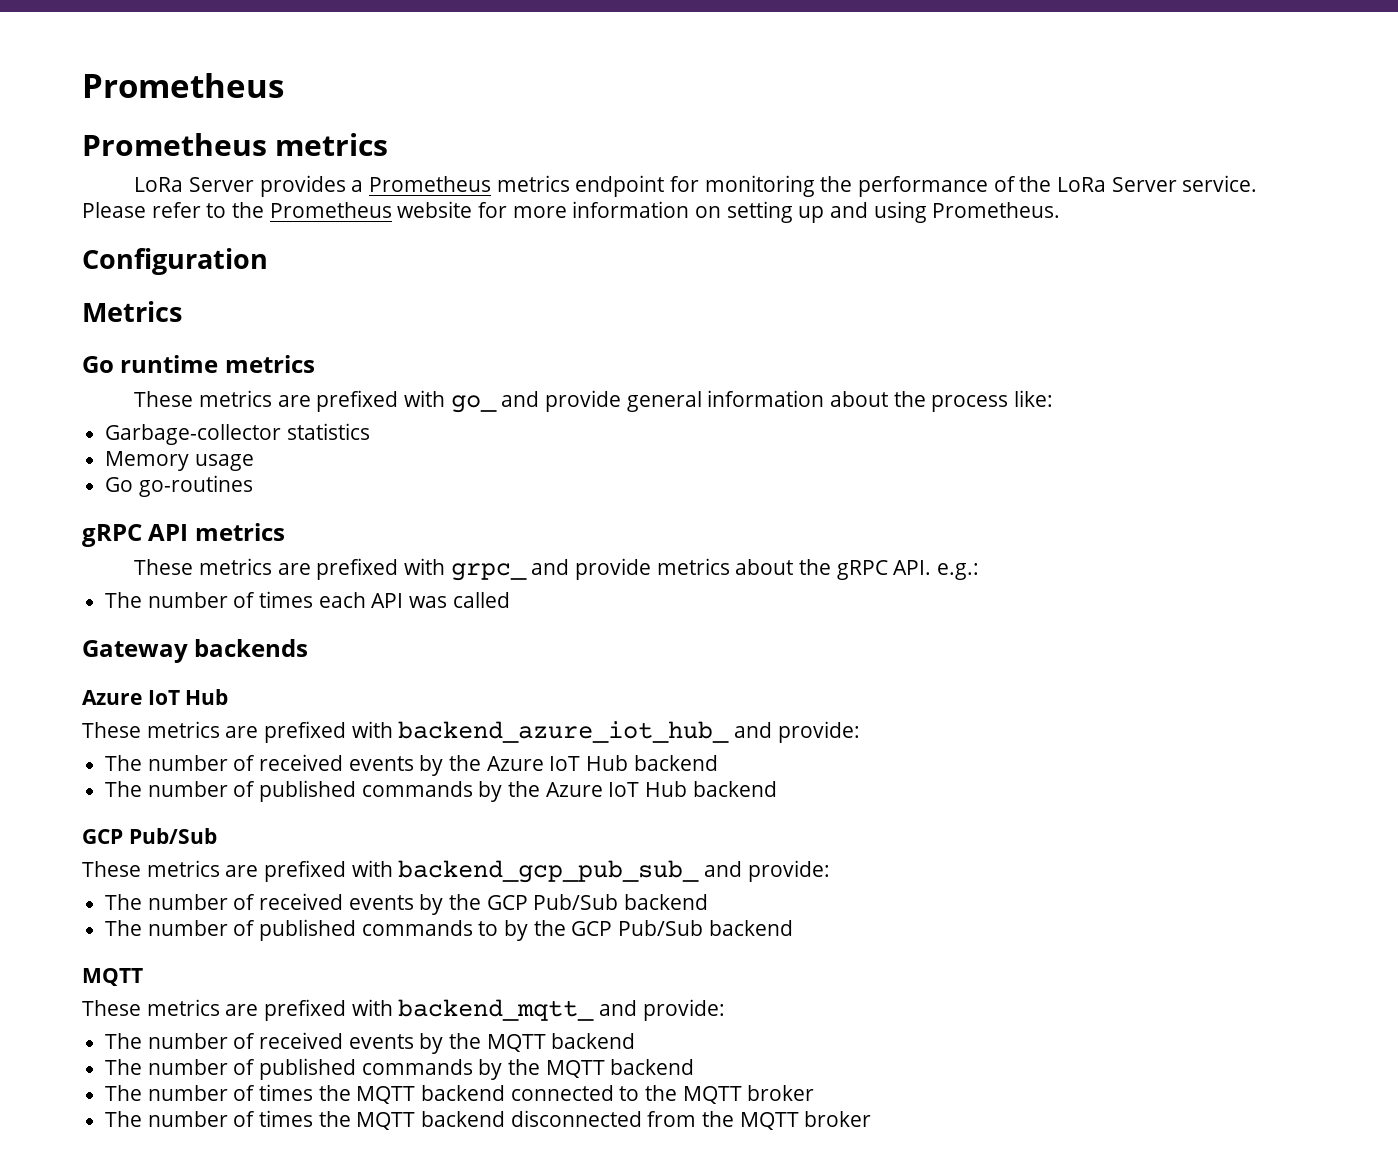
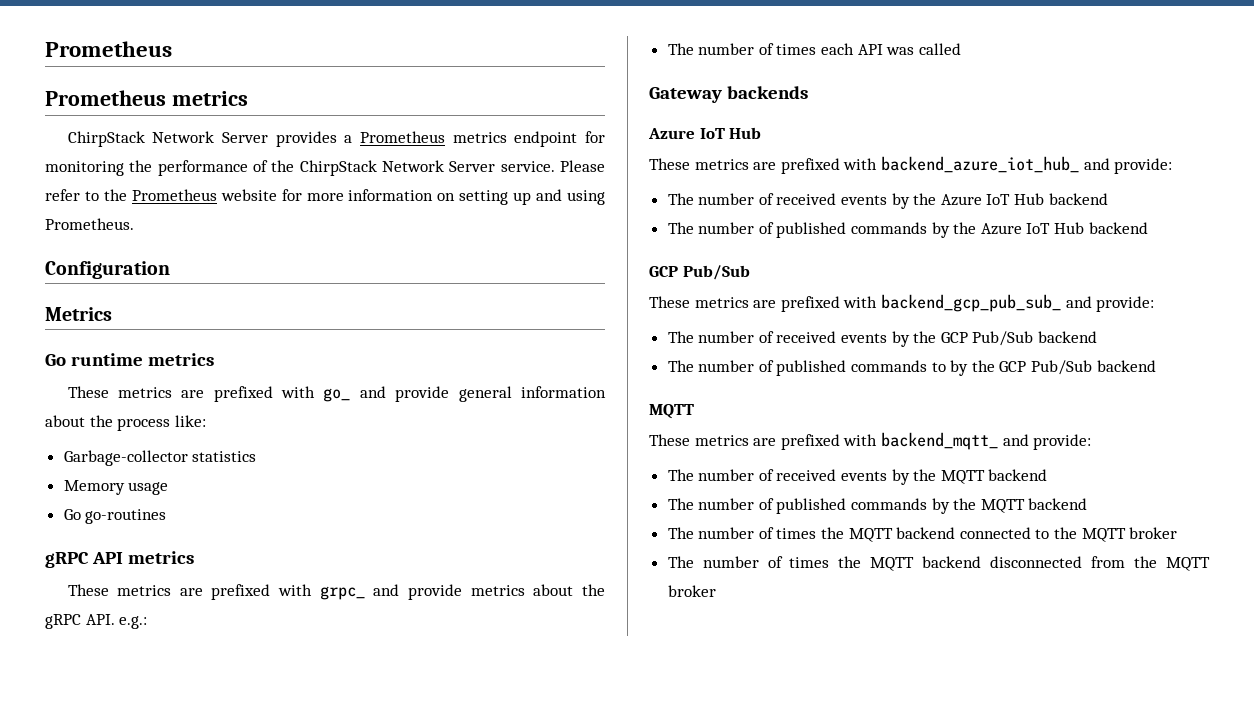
- LoRa Server provides a Prometheus metrics endpoint for monitoring the performance of the LoRa Server service.
+ ChirpStack Network Server provides a Prometheus metrics endpoint for monitoring the performance of the ChirpStack Network Server service.

